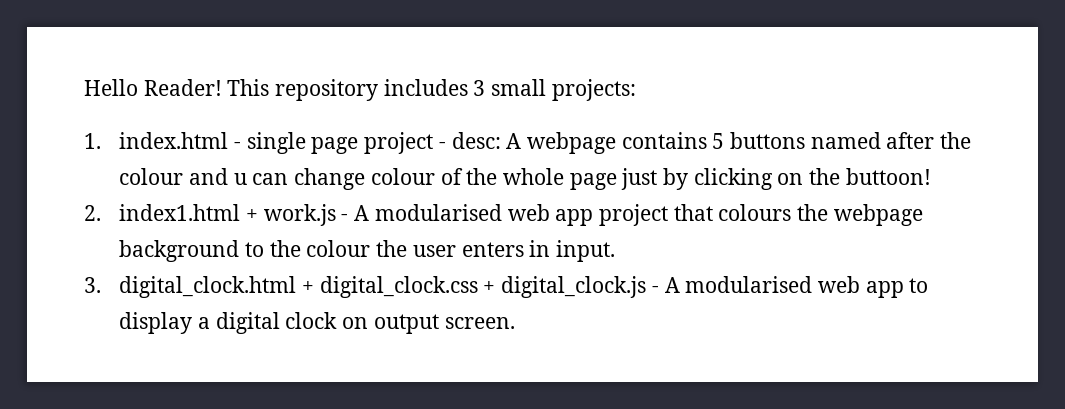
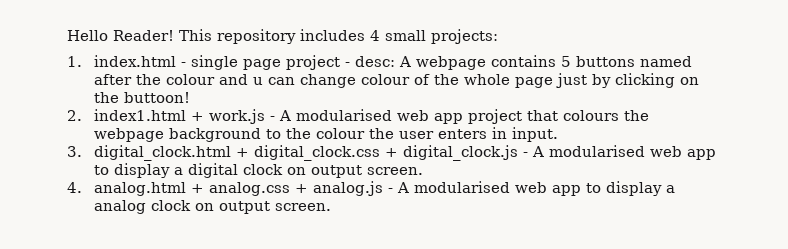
- This repository includes 3 small projects:
+ This repository includes 4 small projects:
+ 4. analog.html + analog.css + analog.js - A modularised web app to display a analog clock on output screen.

